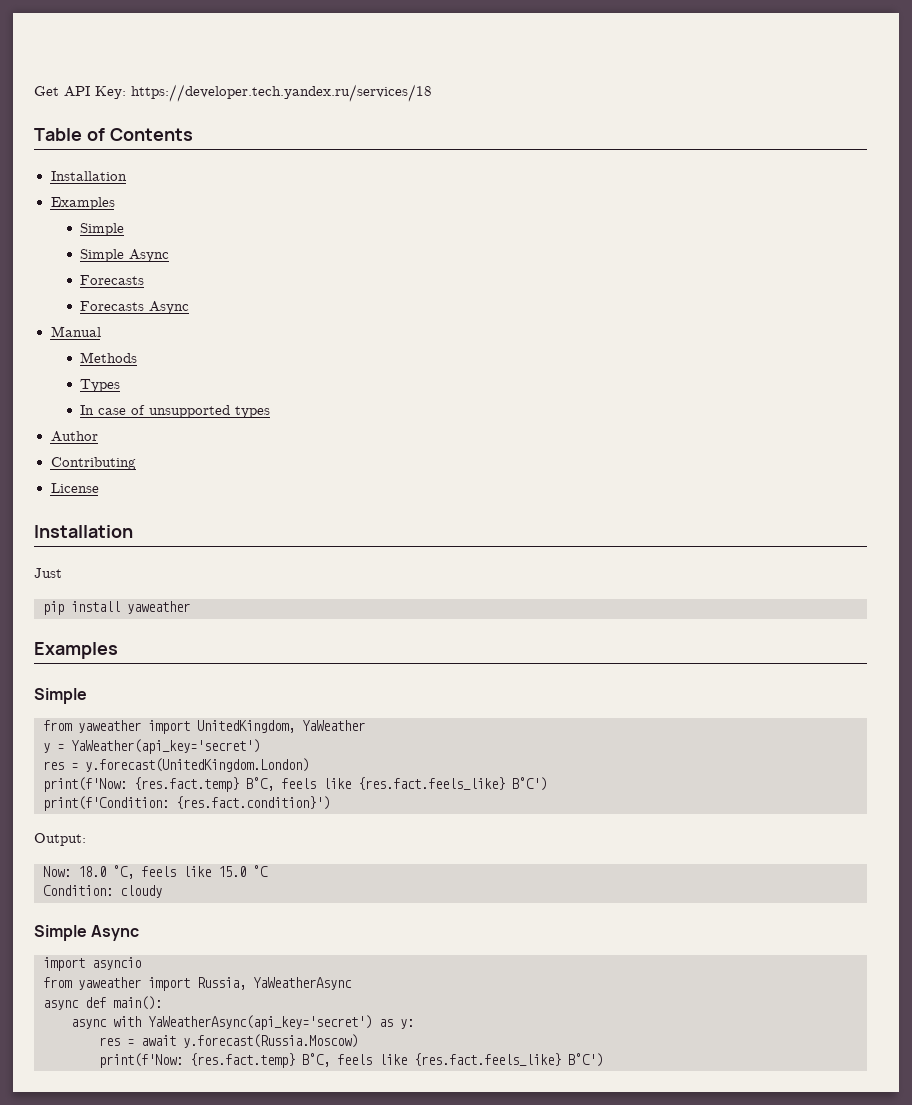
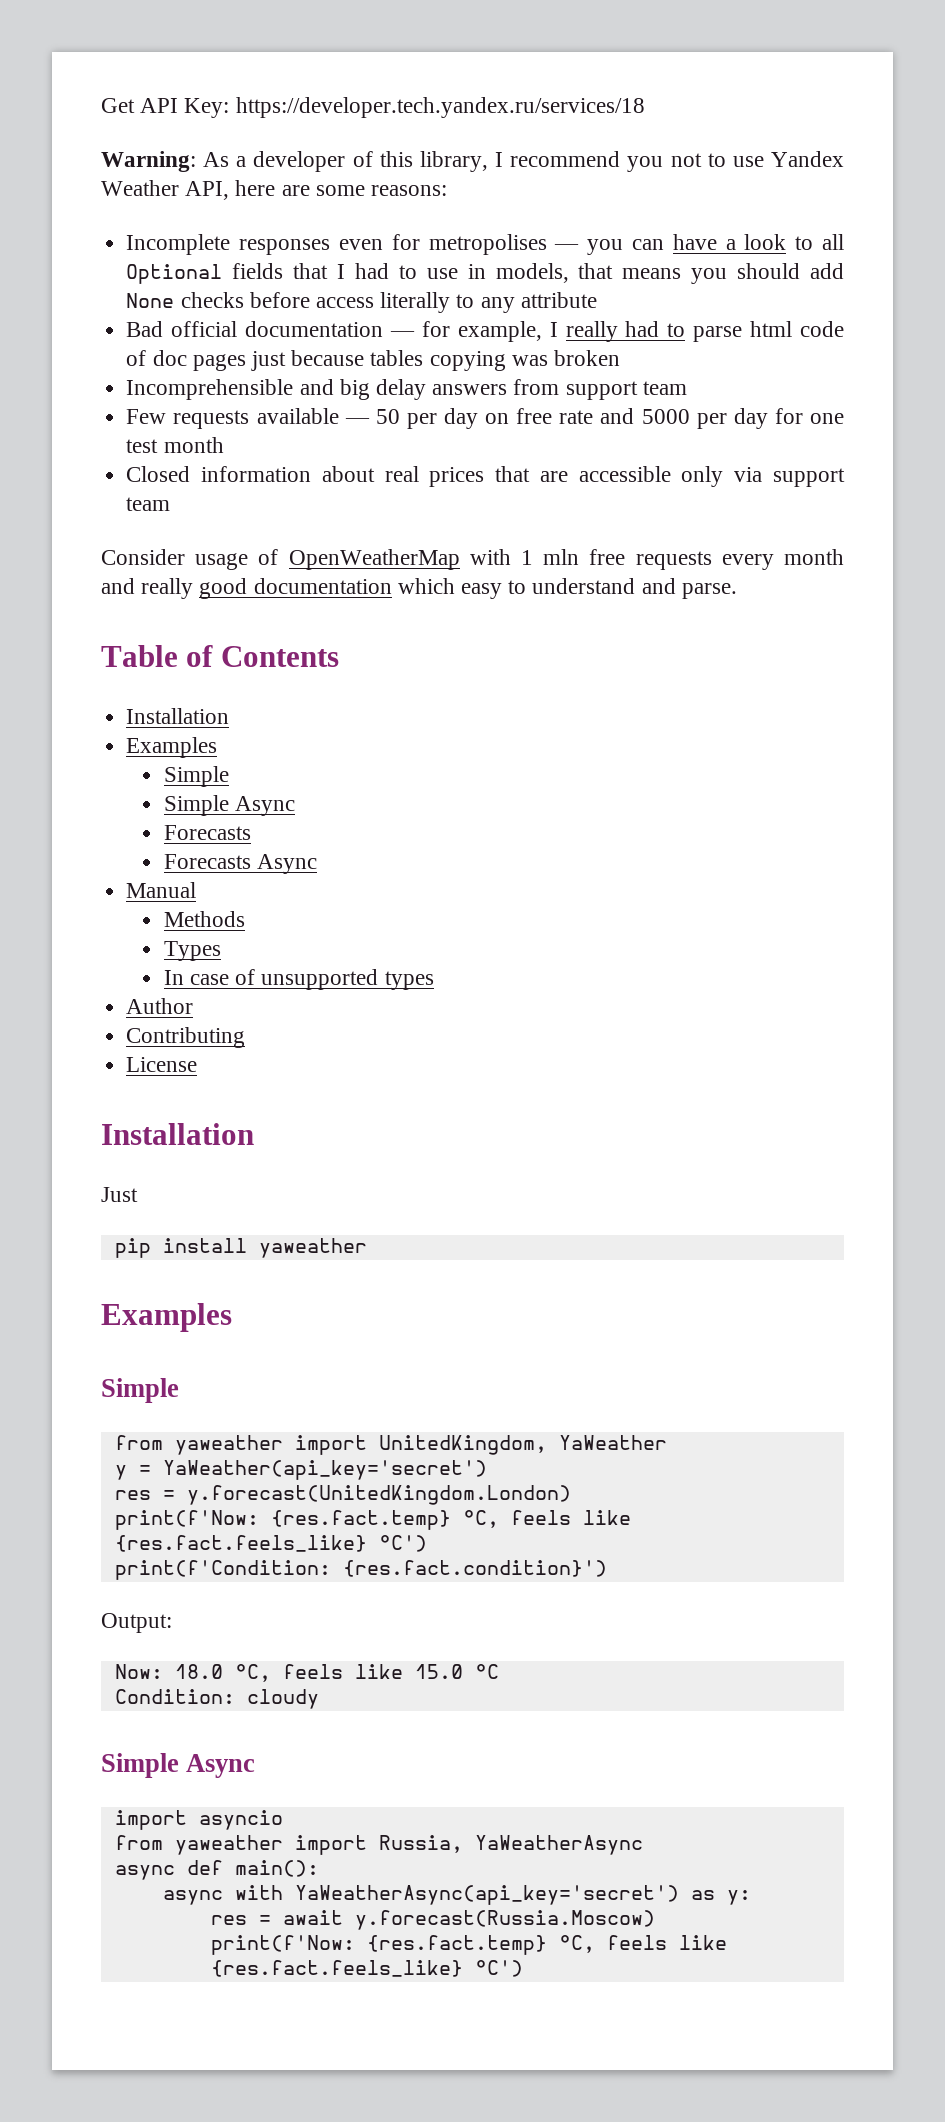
+ Warning: As a developer of this library, I recommend you not to use Yandex Weather API, here are some reasons:
+ Incomplete responses even for metropolises — you can have a look to all Optional fields that I had to use in models, that means you should add None checks before access literally to any attribute
+ Bad official documentation — for example, I really had to parse html code of doc pages just because tables copying was broken
+ Incomprehensible and big delay answers from support team
+ Few requests available — 50 per day on free rate and 5000 per day for one test month
+ Closed information about real prices that are accessible only via support team
+ Consider usage of OpenWeatherMap with 1 mln free requests every month and really good documentation which easy to understand and parse.
  res = y.forecast(UnitedKingdom.London)
- print(f'Now: {res.fact.temp} В°C, feels like {res.fact.feels_like} В°C')
+ print(f'Now: {res.fact.temp} °C, feels like {res.fact.feels_like} °C')
  res = await y.forecast(Russia.Moscow)
- print(f'Now: {res.fact.temp} В°C, feels like {res.fact.feels_like} В°C')
+ print(f'Now: {res.fact.temp} °C, feels like {res.fact.feels_like} °C')

